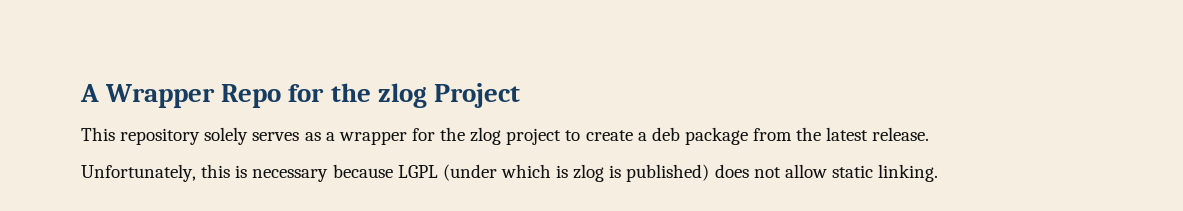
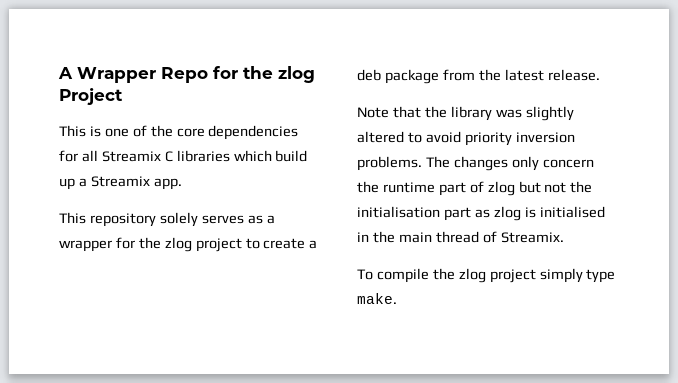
+ This is one of the core dependencies for all Streamix C libraries which build up a Streamix app.
- Unfortunately, this is necessary because LGPL (under which is zlog is published) does not allow static linking.
+ Note that the library was slightly altered to avoid priority inversion problems. The changes only concern the runtime part of zlog but not the initialisation part as zlog is initialised in the main thread of Streamix.
+ To compile the zlog project simply type make.

